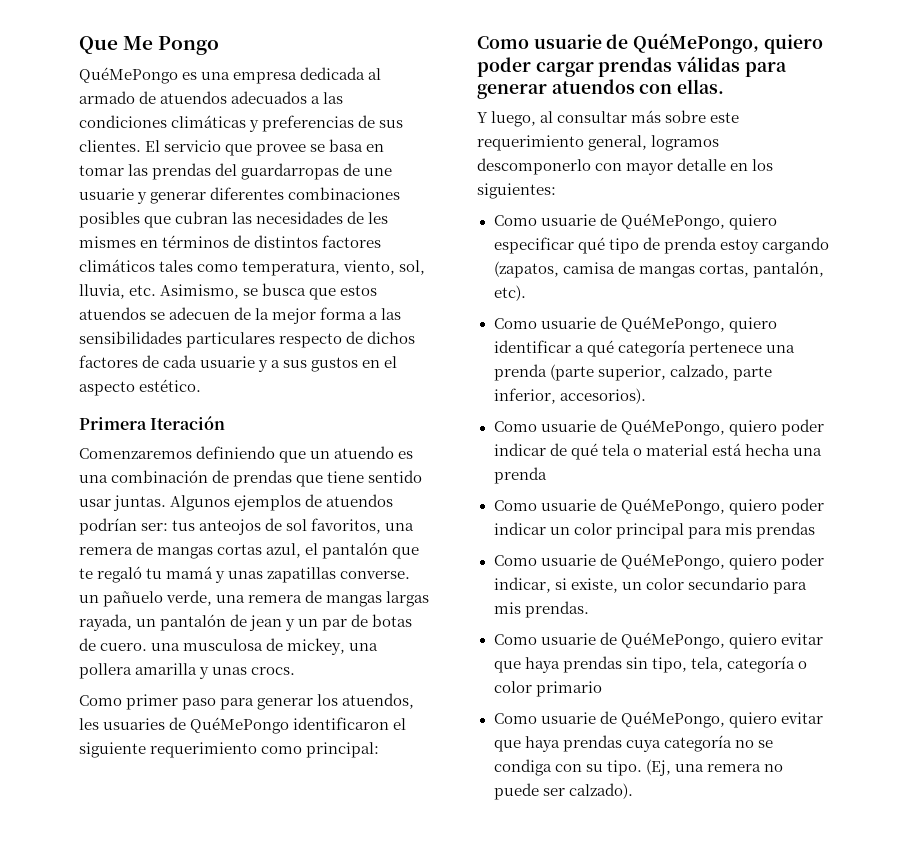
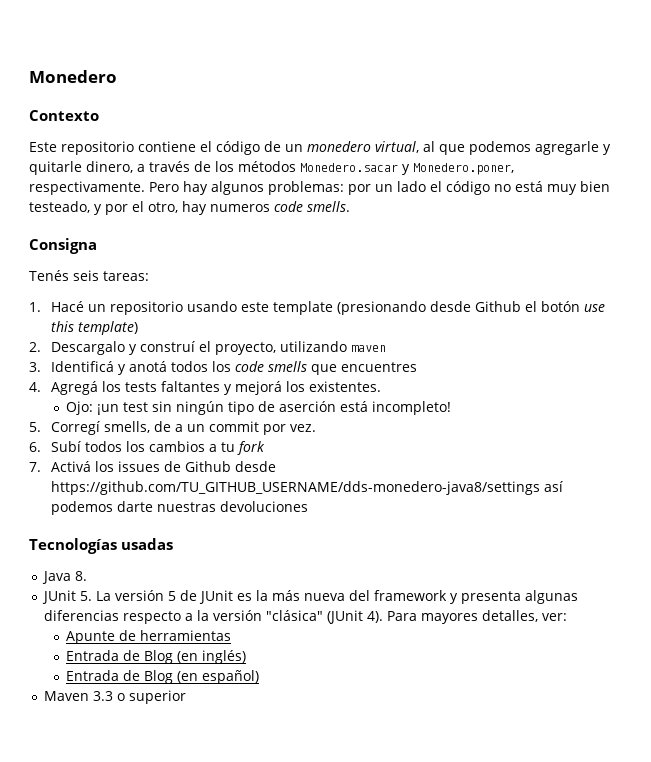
- Que Me Pongo
- QuéMePongo es una empresa dedicada al armado de atuendos adecuados a las condiciones climáticas y preferencias de sus clientes. El servicio que provee se basa en tomar las prendas del guardarropas de une usuarie y generar diferentes combinaciones posibles que cubran las necesidades de les mismes en términos de distintos factores climáticos tales como temperatura, viento, sol, lluvia, etc. Asimismo, se busca que estos atuendos se adecuen de la mejor forma a las sensibilidades particulares respecto de dichos factores de cada usuarie y a sus gustos en el aspecto estético.
- Primera Iteración
- Comenzaremos definiendo que un atuendo es una combinación de prendas que tiene sentido usar juntas. Algunos ejemplos de atuendos podrían ser: tus anteojos de sol favoritos, una remera de mangas cortas azul, el pantalón que te regaló tu mamá y unas zapatillas converse. un pañuelo verde, una remera de mangas largas rayada, un pantalón de jean y un par de botas de cuero. una musculosa de mickey, una pollera amarilla y unas crocs.
- Como primer paso para generar los atuendos, les usuaries de QuéMePongo identificaron el siguiente requerimiento como principal:
- Como usuarie de QuéMePongo, quiero poder cargar prendas válidas para generar atuendos con ellas.
- Y luego, al consultar más sobre este requerimiento general, logramos descomponerlo con mayor detalle en los siguientes:
- Como usuarie de QuéMePongo, quiero especificar qué tipo de prenda estoy cargando (zapatos, camisa de mangas cortas, pantalón, etc).
- Como usuarie de QuéMePongo, quiero identificar a qué categoría pertenece una prenda (parte superior, calzado, parte inferior, accesorios).
- Como usuarie de QuéMePongo, quiero poder indicar de qué tela o material está hecha una prenda
- Como usuarie de QuéMePongo, quiero poder indicar un color principal para mis prendas
- Como usuarie de QuéMePongo, quiero poder indicar, si existe, un color secundario para mis prendas.
- Como usuarie de QuéMePongo, quiero evitar que haya prendas sin tipo, tela, categoría o color primario
- Como usuarie de QuéMePongo, quiero evitar que haya prendas cuya categoría no se condiga con su tipo. (Ej, una remera no puede ser calzado).
+ Monedero
+ Contexto
+ Este repositorio contiene el código de un monedero virtual, al que podemos agregarle y quitarle dinero, a través de los métodos Monedero.sacar y Monedero.poner, respectivamente. Pero hay algunos problemas: por un lado el código no está muy bien testeado, y por el otro, hay numeros code smells.
+ Consigna
+ Tenés seis tareas:
+ 1. Hacé un repositorio usando este template (presionando desde Github el botón use this template)
+ 2. Descargalo y construí el proyecto, utilizando maven
+ 3. Identificá y anotá todos los code smells que encuentres
+ 4. Agregá los tests faltantes y mejorá los existentes.
+ Ojo: ¡un test sin ningún tipo de aserción está incompleto!
+ 5. Corregí smells, de a un commit por vez.
+ 6. Subí todos los cambios a tu fork
+ 7. Activá los issues de Github desde https://github.com/TU_GITHUB_USERNAME/dds-monedero-java8/settings así podemos darte nuestras devoluciones
+ Tecnologías usadas
+ Java 8.
+ JUnit 5. La versión 5 de JUnit es la más nueva del framework y presenta algunas diferencias respecto a la versión "clásica" (JUnit 4). Para mayores detalles, ver:
+ Apunte de herramientas
+ Entrada de Blog (en inglés)
+ Entrada de Blog (en español)
+ Maven 3.3 o superior

